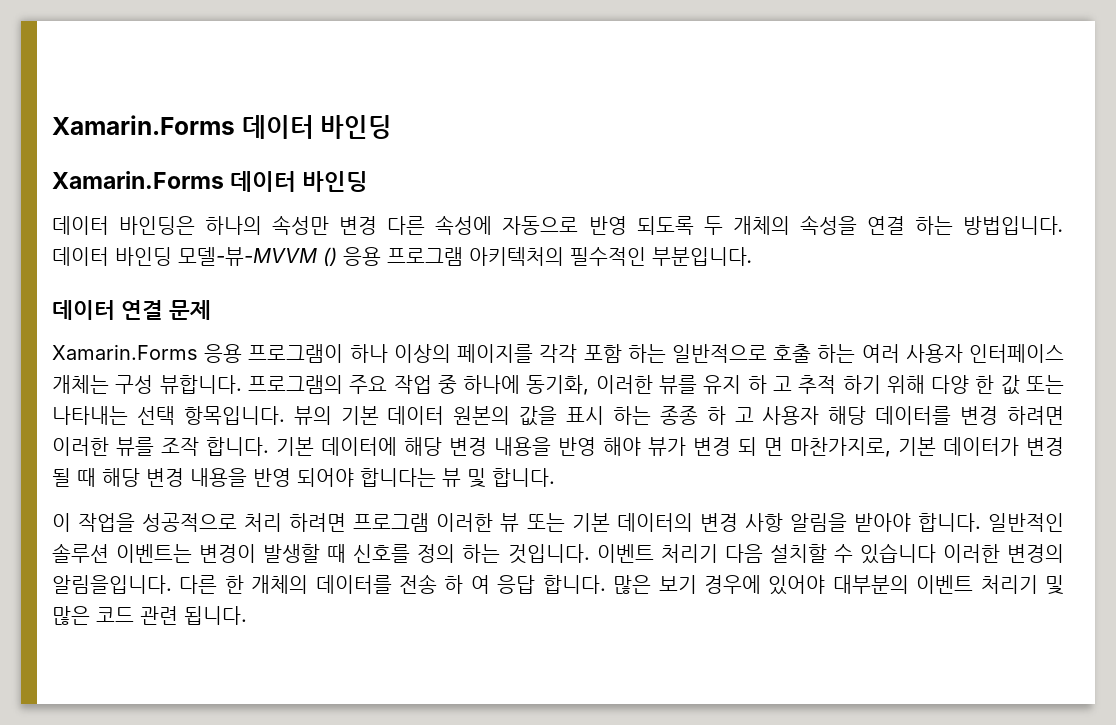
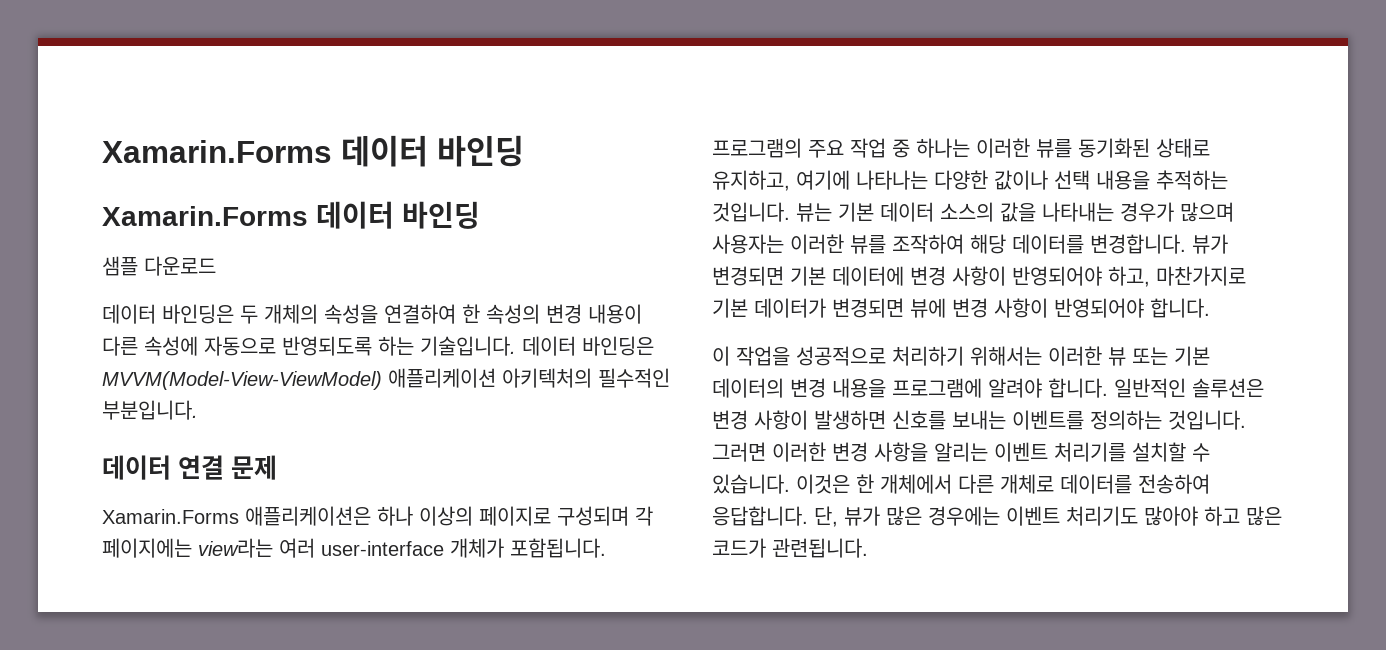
- 데이터 바인딩은 하나의 속성만 변경 다른 속성에 자동으로 반영 되도록 두 개체의 속성을 연결 하는 방법입니다. 데이터 바인딩 모델-뷰-MVVM () 응용 프로그램 아키텍처의 필수적인 부분입니다.
+ 샘플 다운로드
+ 데이터 바인딩은 두 개체의 속성을 연결하여 한 속성의 변경 내용이 다른 속성에 자동으로 반영되도록 하는 기술입니다. 데이터 바인딩은 MVVM(Model-View-ViewModel) 애플리케이션 아키텍처의 필수적인 부분입니다.
- Xamarin.Forms 응용 프로그램이 하나 이상의 페이지를 각각 포함 하는 일반적으로 호출 하는 여러 사용자 인터페이스 개체는 구성 뷰합니다. 프로그램의 주요 작업 중 하나에 동기화, 이러한 뷰를 유지 하 고 추적 하기 위해 다양 한 값 또는 나타내는 선택 항목입니다. 뷰의 기본 데이터 원본의 값을 표시 하는 종종 하 고 사용자 해당 데이터를 변경 하려면 이러한 뷰를 조작 합니다. 기본 데이터에 해당 변경 내용을 반영 해야 뷰가 변경 되 면 마찬가지로, 기본 데이터가 변경 될 때 해당 변경 내용을 반영 되어야 합니다는 뷰 및 합니다.
+ Xamarin.Forms 애플리케이션은 하나 이상의 페이지로 구성되며 각 페이지에는 view라는 여러 user-interface 개체가 포함됩니다. 프로그램의 주요 작업 중 하나는 이러한 뷰를 동기화된 상태로 유지하고, 여기에 나타나는 다양한 값이나 선택 내용을 추적하는 것입니다. 뷰는 기본 데이터 소스의 값을 나타내는 경우가 많으며 사용자는 이러한 뷰를 조작하여 해당 데이터를 변경합니다. 뷰가 변경되면 기본 데이터에 변경 사항이 반영되어야 하고, 마찬가지로 기본 데이터가 변경되면 뷰에 변경 사항이 반영되어야 합니다.
- 이 작업을 성공적으로 처리 하려면 프로그램 이러한 뷰 또는 기본 데이터의 변경 사항 알림을 받아야 합니다. 일반적인 솔루션 이벤트는 변경이 발생할 때 신호를 정의 하는 것입니다. 이벤트 처리기 다음 설치할 수 있습니다 이러한 변경의 알림을입니다. 다른 한 개체의 데이터를 전송 하 여 응답 합니다. 많은 보기 경우에 있어야 대부분의 이벤트 처리기 및 많은 코드 관련 됩니다.
+ 이 작업을 성공적으로 처리하기 위해서는 이러한 뷰 또는 기본 데이터의 변경 내용을 프로그램에 알려야 합니다. 일반적인 솔루션은 변경 사항이 발생하면 신호를 보내는 이벤트를 정의하는 것입니다. 그러면 이러한 변경 사항을 알리는 이벤트 처리기를 설치할 수 있습니다. 이것은 한 개체에서 다른 개체로 데이터를 전송하여 응답합니다. 단, 뷰가 많은 경우에는 이벤트 처리기도 많아야 하고 많은 코드가 관련됩니다.

